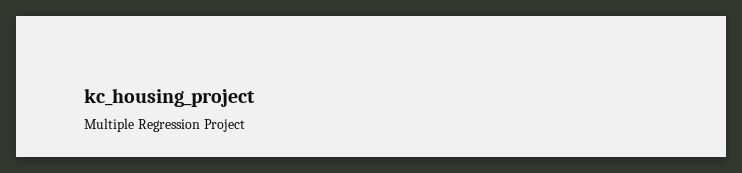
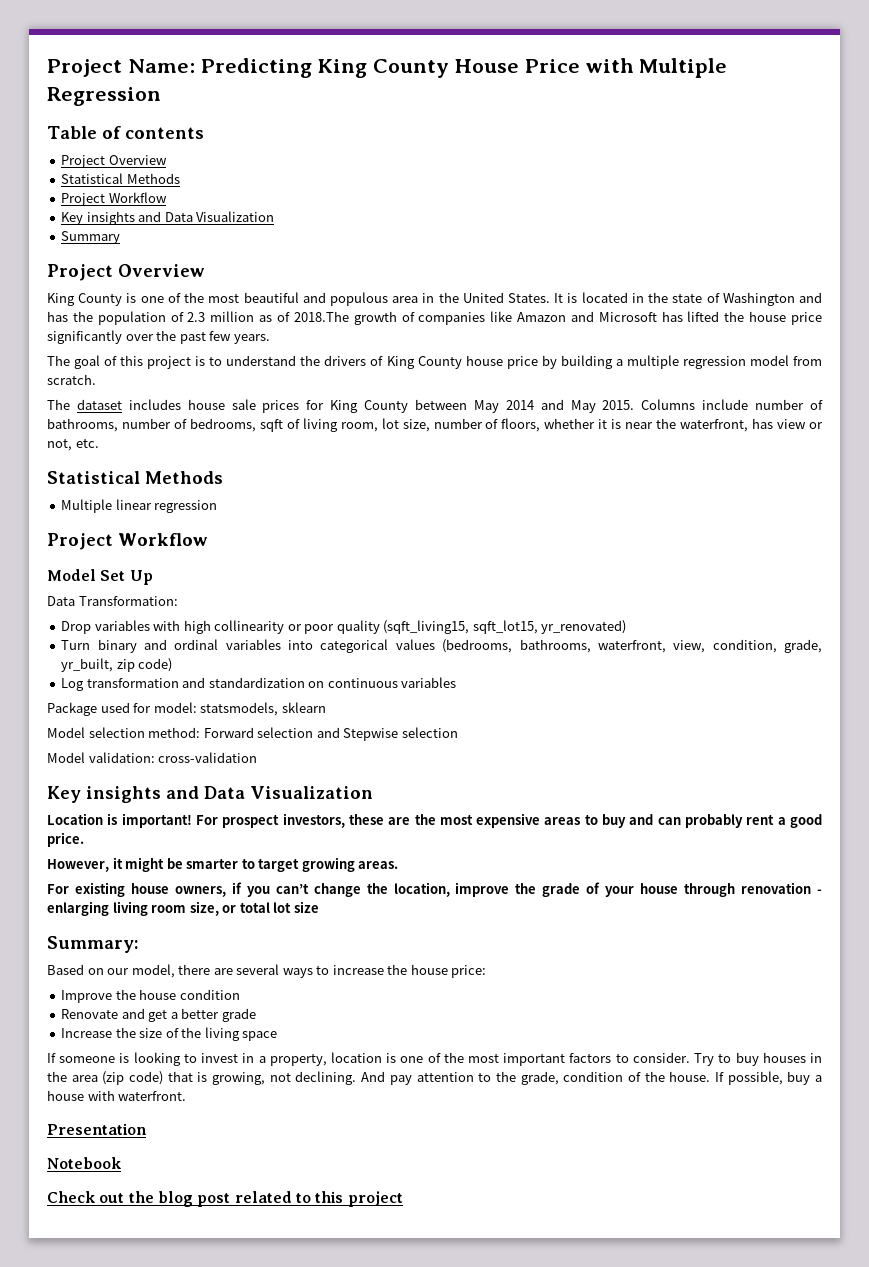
- kc_housing_project
- Multiple Regression Project
+ Project Name: Predicting King County House Price with Multiple Regression
+ Table of contents
+ Project Overview
+ Statistical Methods
+ Project Workflow
+ Key insights and Data Visualization
+ Summary
+ Project Overview
+ King County is one of the most beautiful and populous area in the United States. It is located in the state of Washington and has the population of 2.3 million as of 2018.The growth of companies like Amazon and Microsoft has lifted the house price significantly over the past few years.
+ The goal of this project is to understand the drivers of King County house price by building a multiple regression model from scratch.
+ The dataset includes house sale prices for King County between May 2014 and May 2015. Columns include number of bathrooms, number of bedrooms, sqft of living room, lot size, number of floors, whether it is near the waterfront, has view or not, etc.
+ Statistical Methods
+ Multiple linear regression
+ Project Workflow
+ Model Set Up
+ Data Transformation:
+ Drop variables with high collinearity or poor quality (sqft_living15, sqft_lot15, yr_renovated)
+ Turn binary and ordinal variables into categorical values (bedrooms, bathrooms, waterfront, view, condition, grade, yr_built, zip code)
+ Log transformation and standardization on continuous variables
+ Package used for model: statsmodels, sklearn
+ Model selection method: Forward selection and Stepwise selection
+ Model validation: cross-validation
+ Key insights and Data Visualization
+ Location is important! For prospect investors, these are the most expensive areas to buy and can probably rent a good price.
+ However, it might be smarter to target growing areas.
+ For existing house owners, if you can’t change the location, improve the grade of your house through renovation - enlarging living room size, or total lot size
+ Summary:
+ Based on our model, there are several ways to increase the house price:
+ Improve the house condition
+ Renovate and get a better grade
+ Increase the size of the living space
+ If someone is looking to invest in a property, location is one of the most important factors to consider. Try to buy houses in the area (zip code) that is growing, not declining. And pay attention to the grade, condition of the house. If possible, buy a house with waterfront.
+ Presentation
+ Notebook
+ Check out the blog post related to this project

